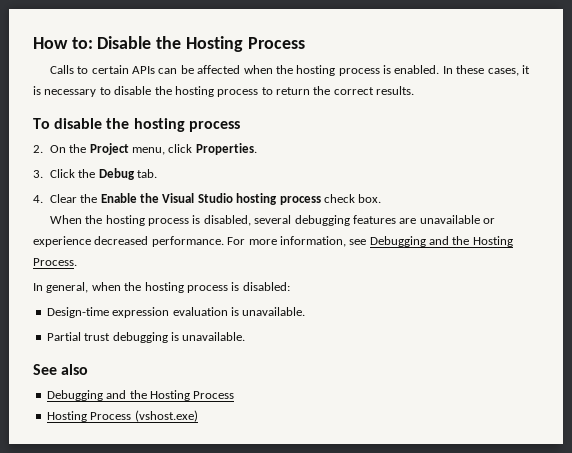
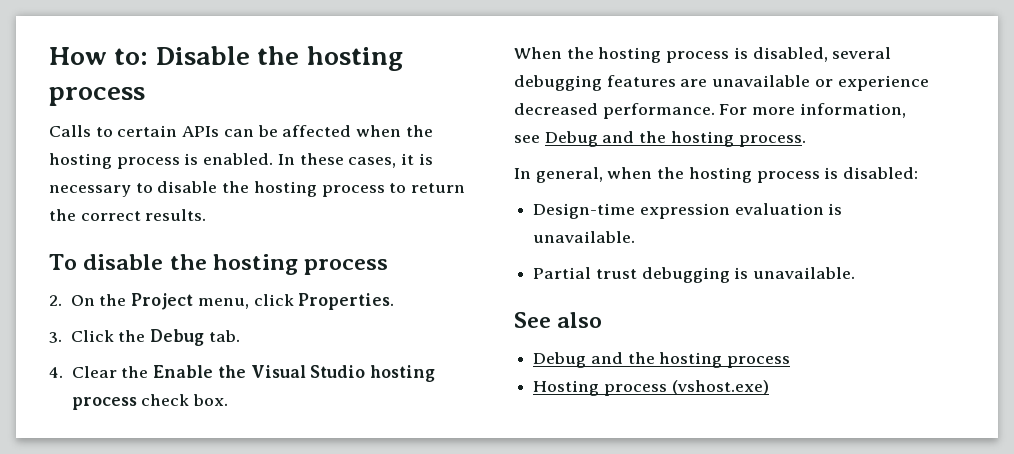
- How to: Disable the Hosting Process
+ How to: Disable the hosting process
- For more information, see Debugging and the Hosting Process.
+ For more information, see Debug and the hosting process.
- Debugging and the Hosting Process
- Hosting Process (vshost.exe)
+ Debug and the hosting process
+ Hosting process (vshost.exe)

